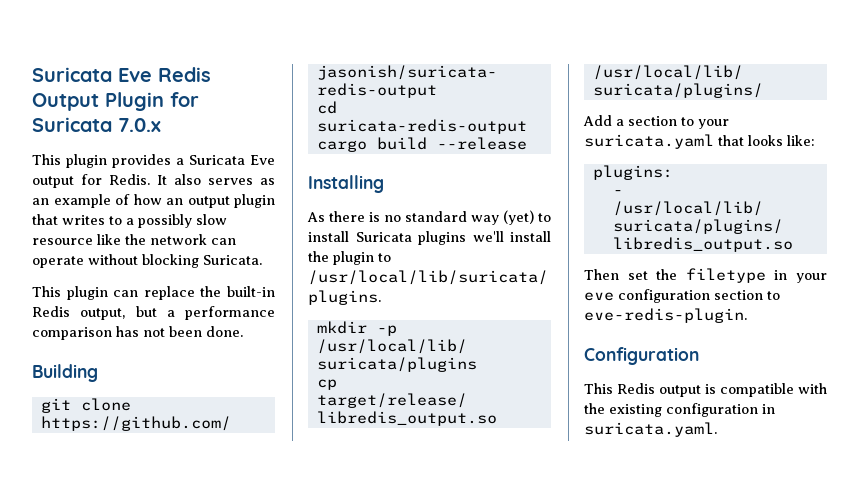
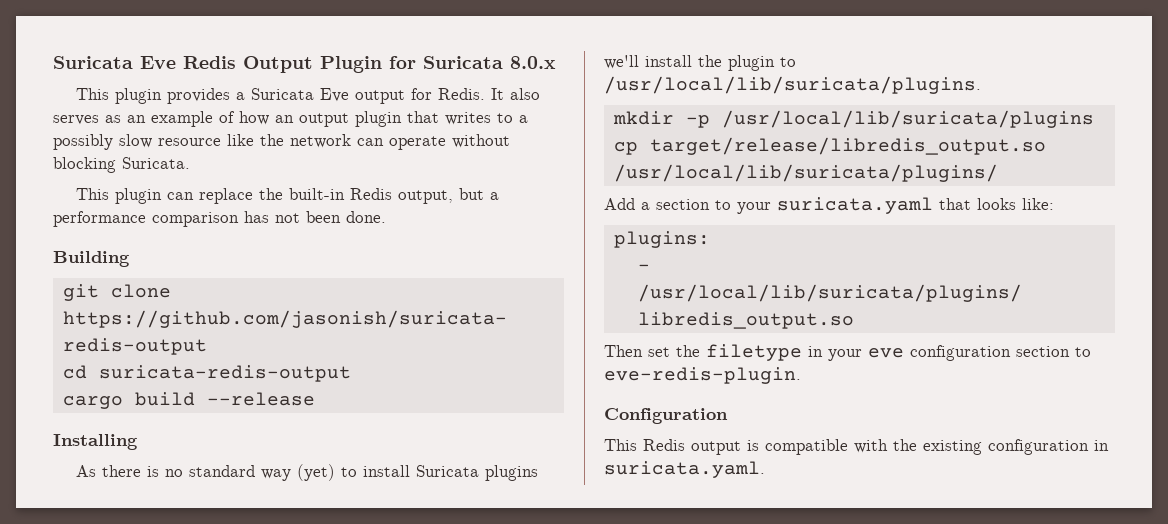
- Suricata Eve Redis Output Plugin for Suricata 7.0.x
+ Suricata Eve Redis Output Plugin for Suricata 8.0.x

